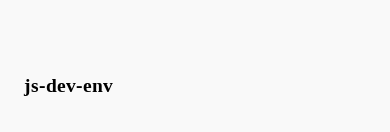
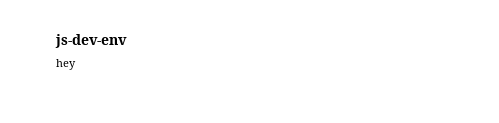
+ hey

